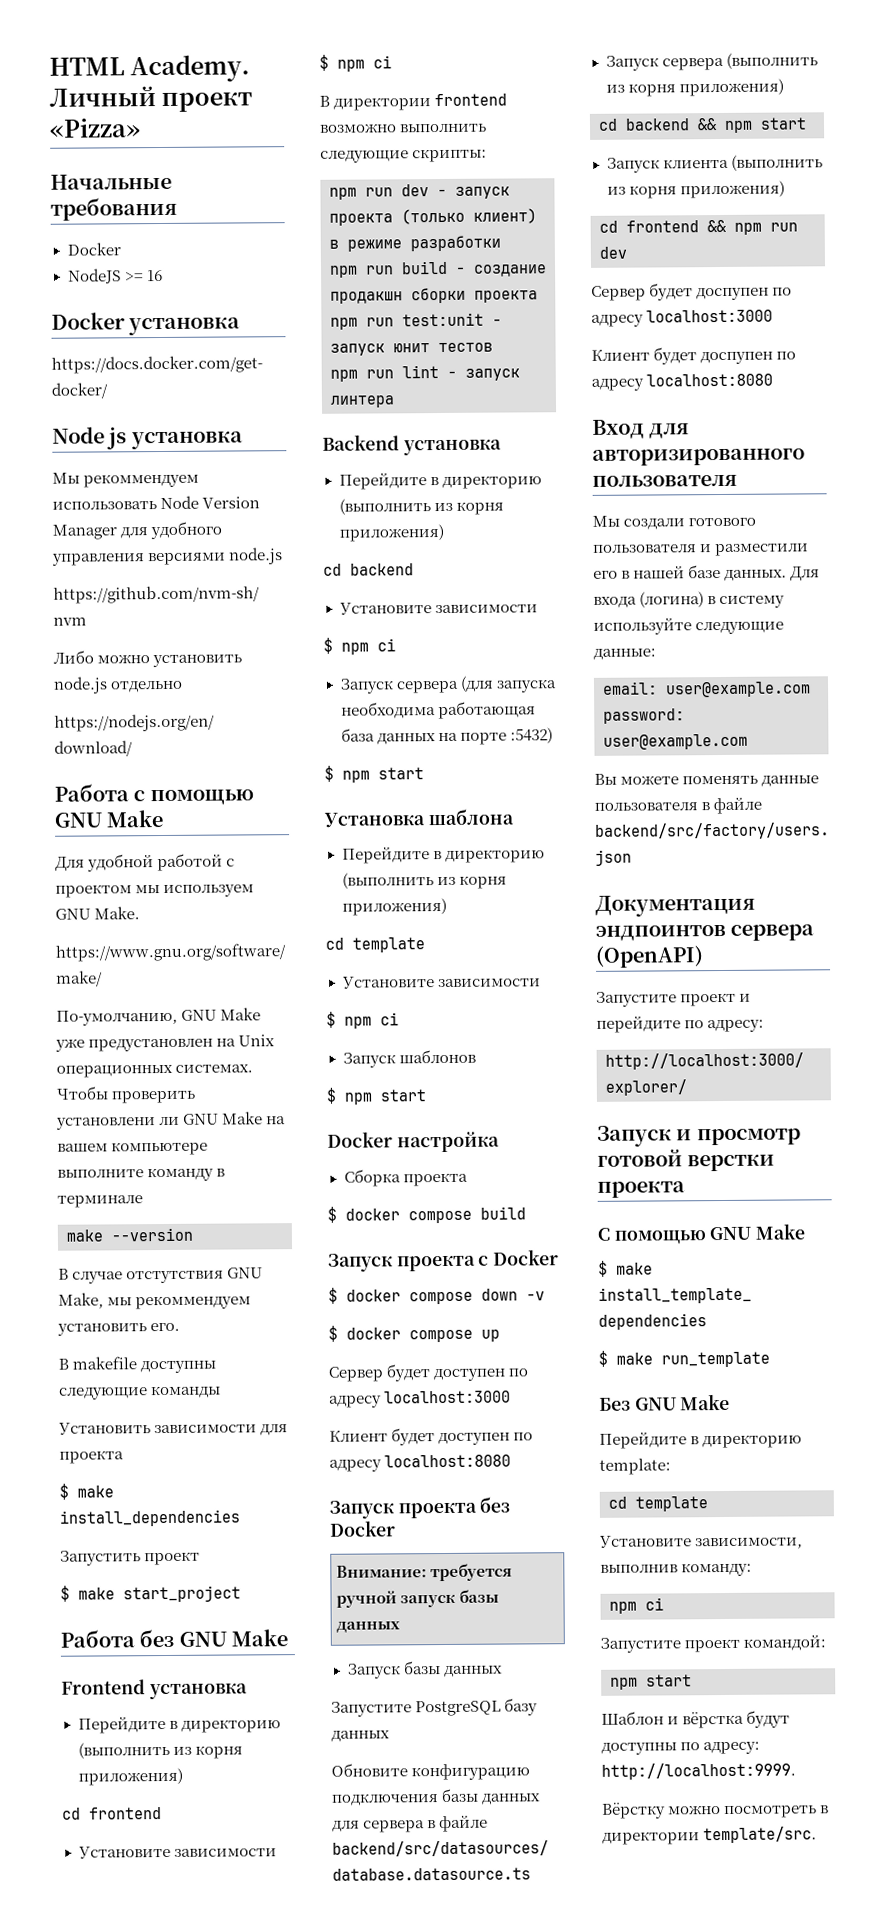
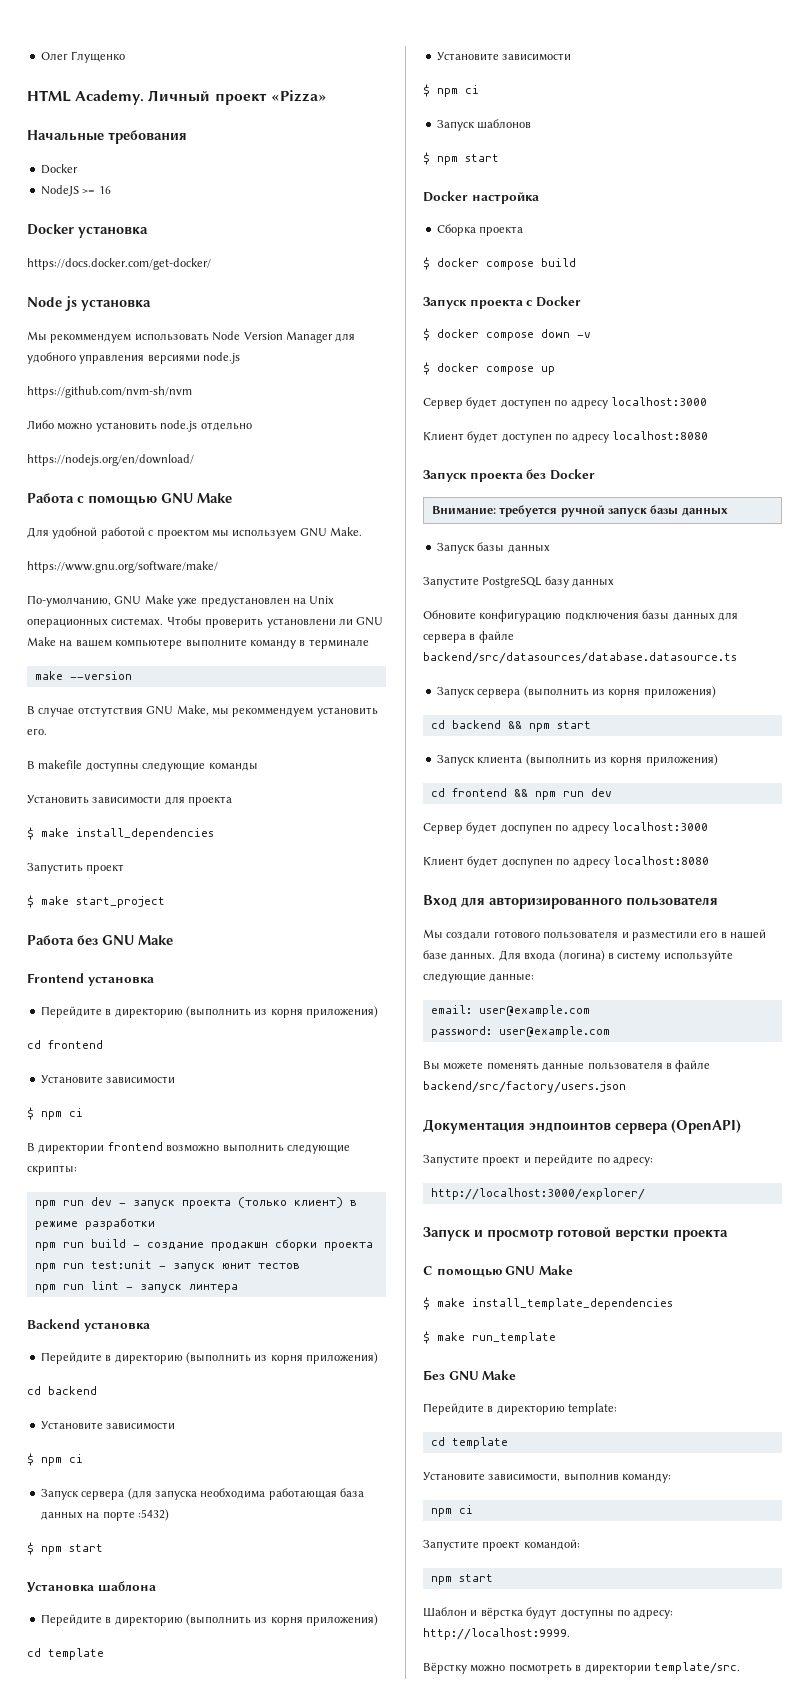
+ Олег Глущенко

